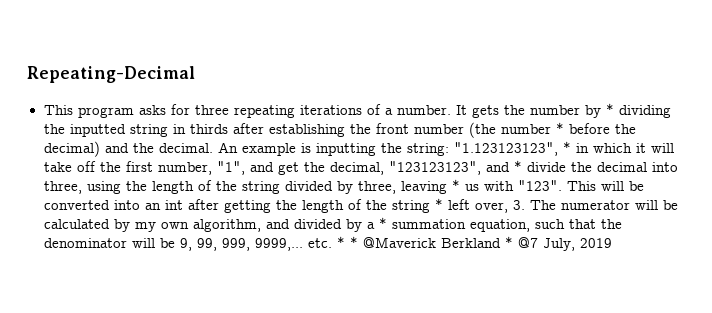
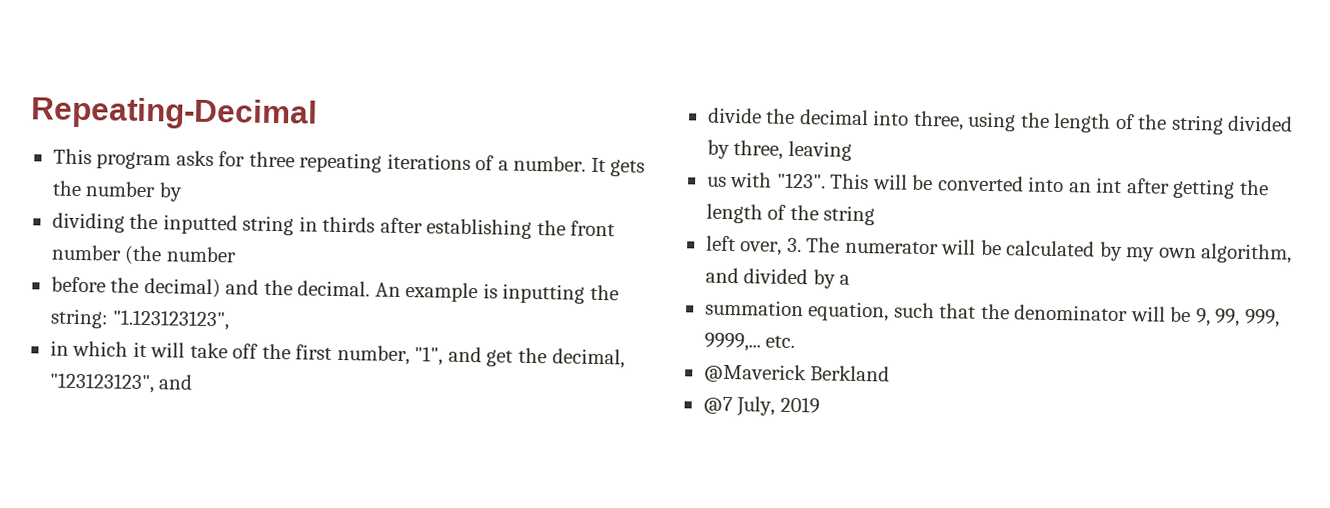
- It gets the number by * dividing the inputted string in thirds after establishing the front number (the number * before the decimal) and the decimal.
+ It gets the number by
+ dividing the inputted string in thirds after establishing the front number (the number
+ before the decimal) and the decimal.
- An example is inputting the string: "1.123123123", * in which it will take off the first number, "1", and get the decimal, "123123123", and * divide the decimal into three, using the length of the string divided by three, leaving * us with "123".
+ An example is inputting the string: "1.123123123",
+ in which it will take off the first number, "1", and get the decimal, "123123123", and
+ divide the decimal into three, using the length of the string divided by three, leaving
+ us with "123".
- This will be converted into an int after getting the length of the string * left over, 3. The numerator will be calculated by my own algorithm, and divided by a * summation equation, such that the denominator will be 9, 99, 999, 9999,... etc. * * @Maverick Berkland * @7 July, 2019
+ This will be converted into an int after getting the length of the string
+ left over, 3. The numerator will be calculated by my own algorithm, and divided by a
+ summation equation, such that the denominator will be 9, 99, 999, 9999,... etc.
+ @Maverick Berkland
+ @7 July, 2019

